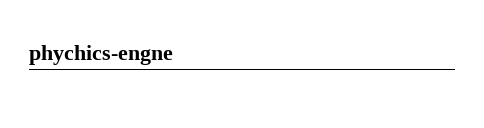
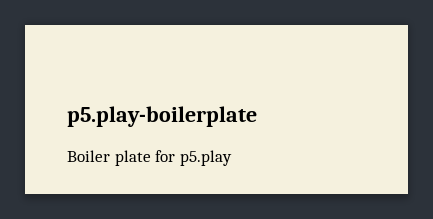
- phychics-engne
+ p5.play-boilerplate
+ Boiler plate for p5.play

